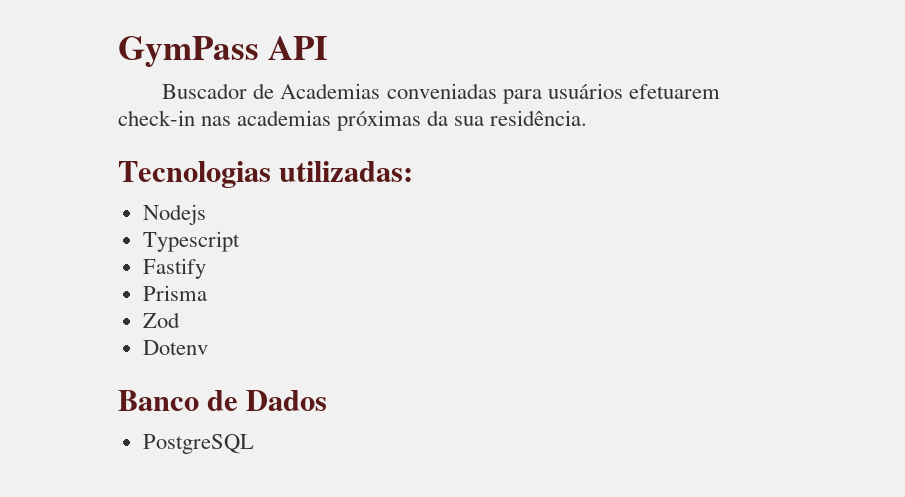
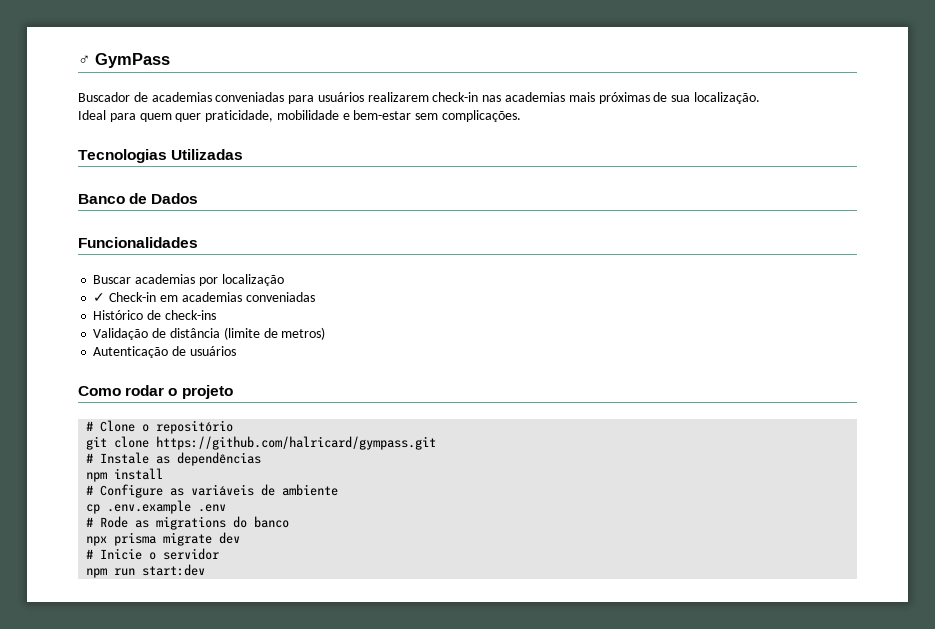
- GymPass API
+ ♂ GymPass
- Buscador de Academias conveniadas para usuários efetuarem check-in nas academias próximas da sua residência.
- Tecnologias utilizadas:
- Nodejs
- Typescript
- Fastify
- Prisma
- Zod
- Dotenv
+ Buscador de academias conveniadas para usuários realizarem check-in nas academias mais próximas de sua localização.
+ Ideal para quem quer praticidade, mobilidade e bem-estar sem complicações.
+ Tecnologias Utilizadas
  Banco de Dados
- PostgreSQL
+ Funcionalidades
+ Buscar academias por localização
+ ✓ Check-in em academias conveniadas
+ Histórico de check-ins
+ Validação de distância (limite de metros)
+ Autenticação de usuários
+ Como rodar o projeto
+ # Clone o repositório
+ git clone https://github.com/halricard/gympass.git
+ # Instale as dependências
+ npm install
+ # Configure as variáveis de ambiente
+ cp .env.example .env
+ # Rode as migrations do banco
+ npx prisma migrate dev
+ # Inicie o servidor
+ npm run start:dev

